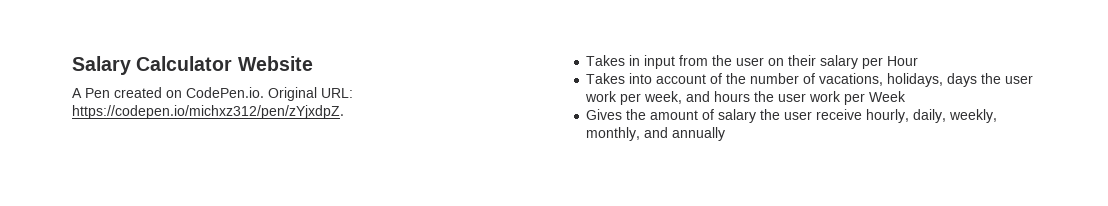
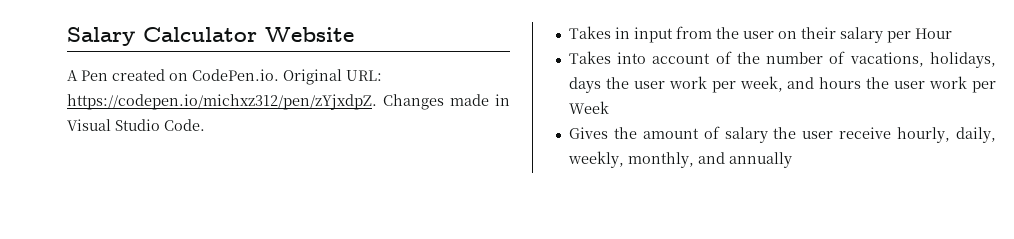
- A Pen created on CodePen.io. Original URL: https://codepen.io/michxz312/pen/zYjxdpZ.
+ A Pen created on CodePen.io. Original URL: https://codepen.io/michxz312/pen/zYjxdpZ. Changes made in Visual Studio Code.

